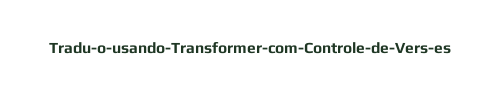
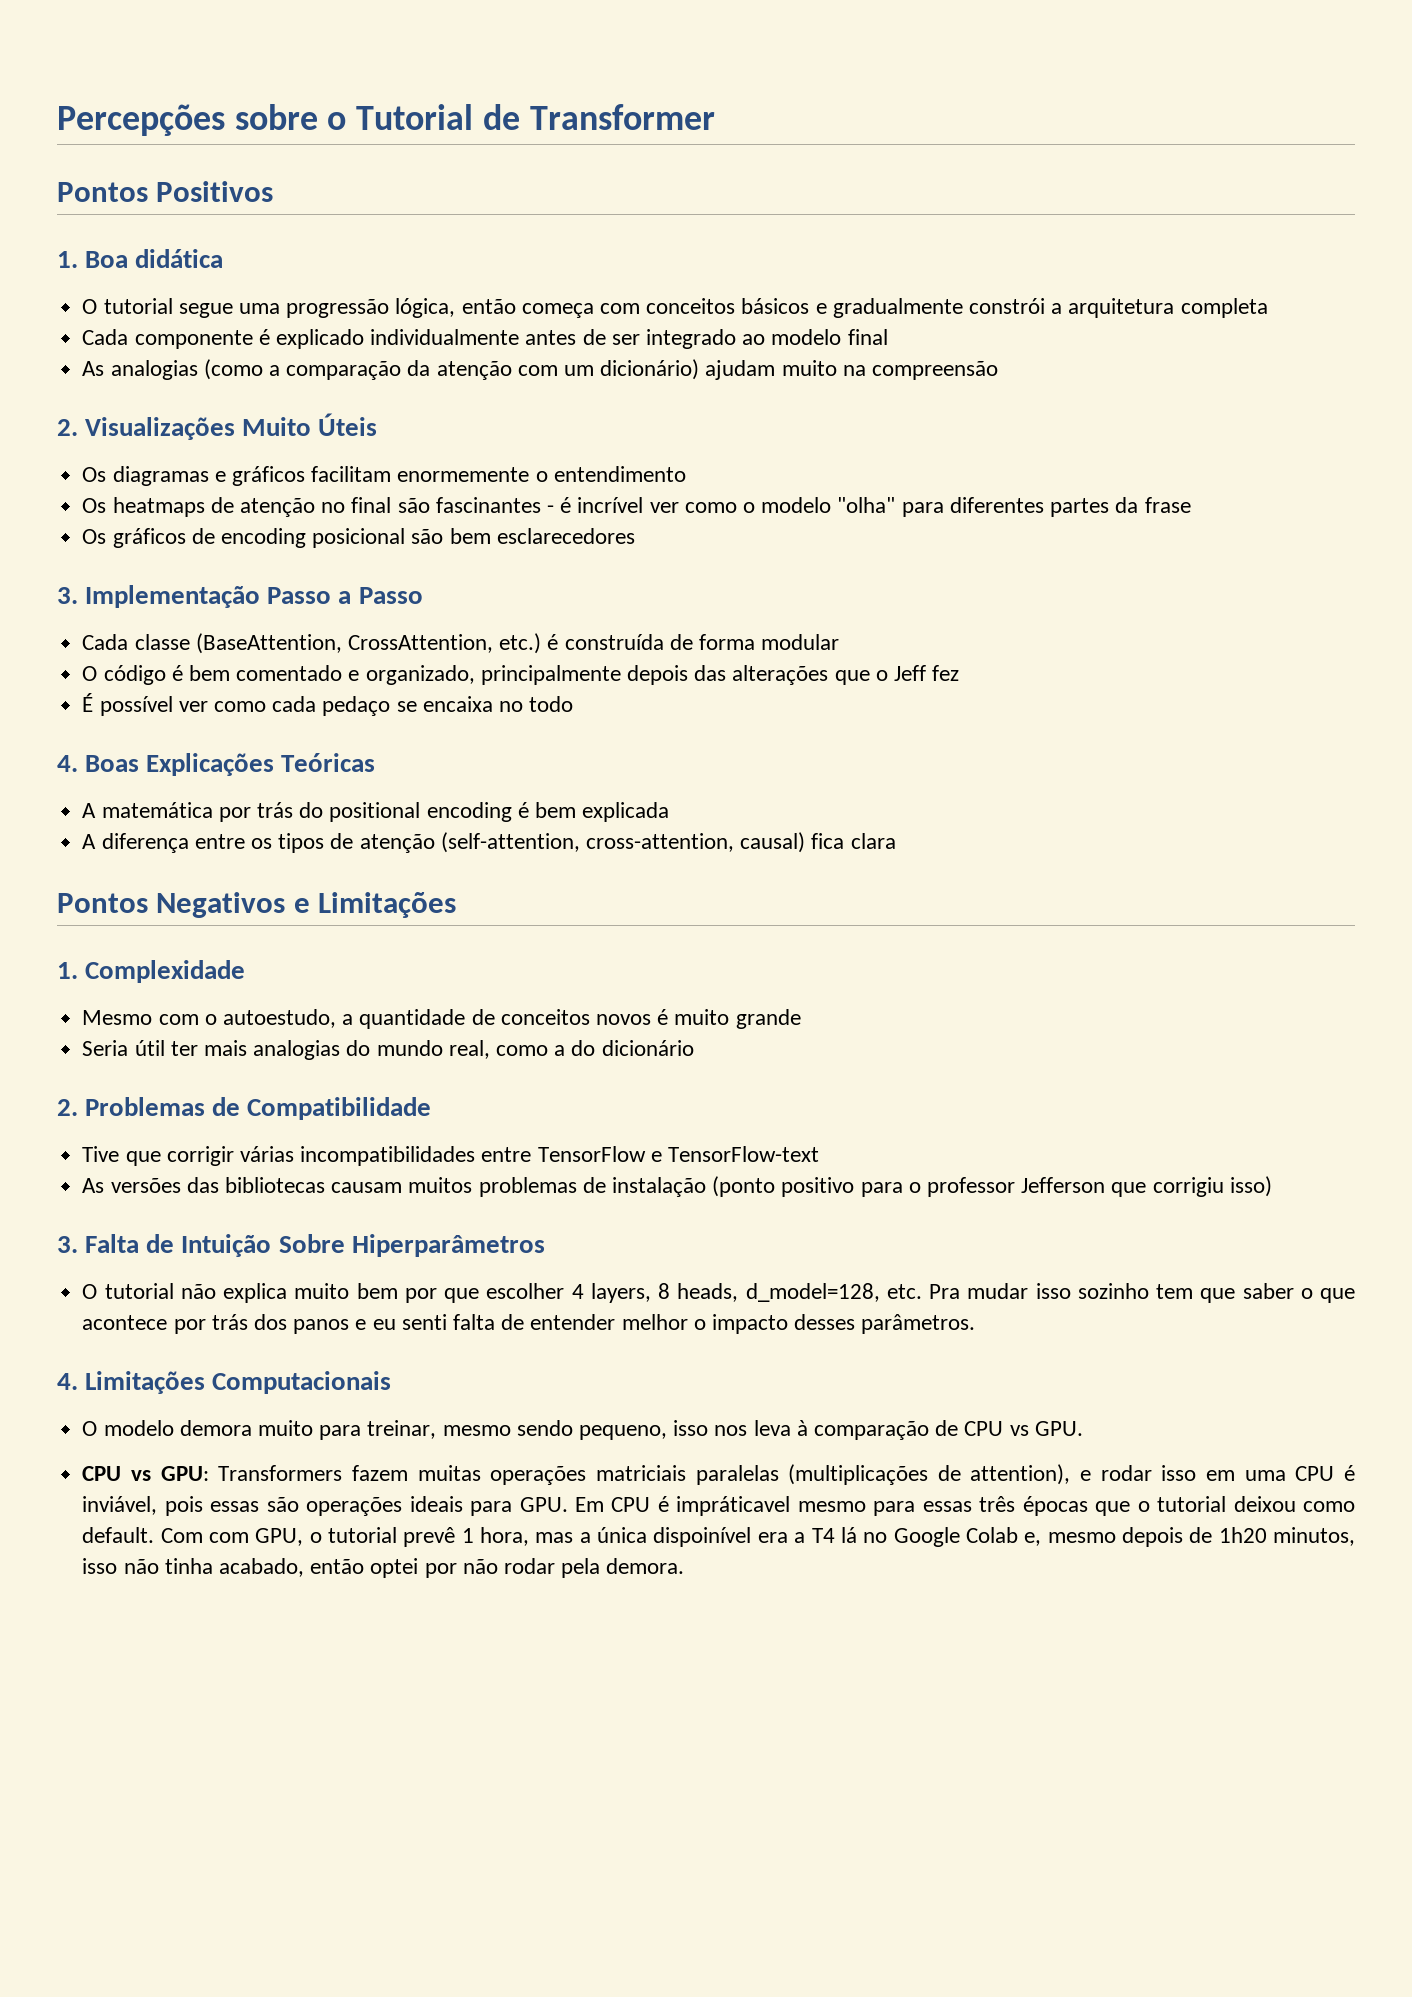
- Tradu-o-usando-Transformer-com-Controle-de-Vers-es
+ Percepções sobre o Tutorial de Transformer
+ Pontos Positivos
+ 1. Boa didática
+ O tutorial segue uma progressão lógica, então começa com conceitos básicos e gradualmente constrói a arquitetura completa
+ Cada componente é explicado individualmente antes de ser integrado ao modelo final
+ As analogias (como a comparação da atenção com um dicionário) ajudam muito na compreensão
+ 2. Visualizações Muito Úteis
+ Os diagramas e gráficos facilitam enormemente o entendimento
+ Os heatmaps de atenção no final são fascinantes - é incrível ver como o modelo "olha" para diferentes partes da frase
+ Os gráficos de encoding posicional são bem esclarecedores
+ 3. Implementação Passo a Passo
+ Cada classe (BaseAttention, CrossAttention, etc.) é construída de forma modular
+ O código é bem comentado e organizado, principalmente depois das alterações que o Jeff fez
+ É possível ver como cada pedaço se encaixa no todo
+ 4. Boas Explicações Teóricas
+ A matemática por trás do positional encoding é bem explicada
+ A diferença entre os tipos de atenção (self-attention, cross-attention, causal) fica clara
+ Pontos Negativos e Limitações
+ 1. Complexidade
+ Mesmo com o autoestudo, a quantidade de conceitos novos é muito grande
+ Seria útil ter mais analogias do mundo real, como a do dicionário
+ 2. Problemas de Compatibilidade
+ Tive que corrigir várias incompatibilidades entre TensorFlow e TensorFlow-text
+ As versões das bibliotecas causam muitos problemas de instalação (ponto positivo para o professor Jefferson que corrigiu isso)
+ 3. Falta de Intuição Sobre Hiperparâmetros
+ O tutorial não explica muito bem por que escolher 4 layers, 8 heads, d_model=128, etc. Pra mudar isso sozinho tem que saber o que acontece por trás dos panos e eu senti falta de entender melhor o impacto desses parâmetros.
+ 4. Limitações Computacionais
+ O modelo demora muito para treinar, mesmo sendo pequeno, isso nos leva à comparação de CPU vs GPU.
+ CPU vs GPU: Transformers fazem muitas operações matriciais paralelas (multiplicações de attention), e rodar isso em uma CPU é inviável, pois essas são operações ideais para GPU. Em CPU é impráticavel mesmo para essas três épocas que o tutorial deixou como default. Com com GPU, o tutorial prevê 1 hora, mas a única dispoinível era a T4 lá no Google Colab e, mesmo depois de 1h20 minutos, isso não tinha acabado, então optei por não rodar pela demora.

